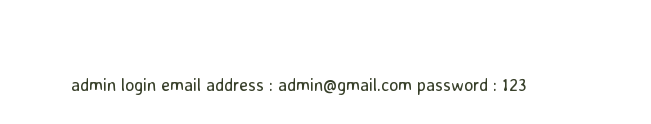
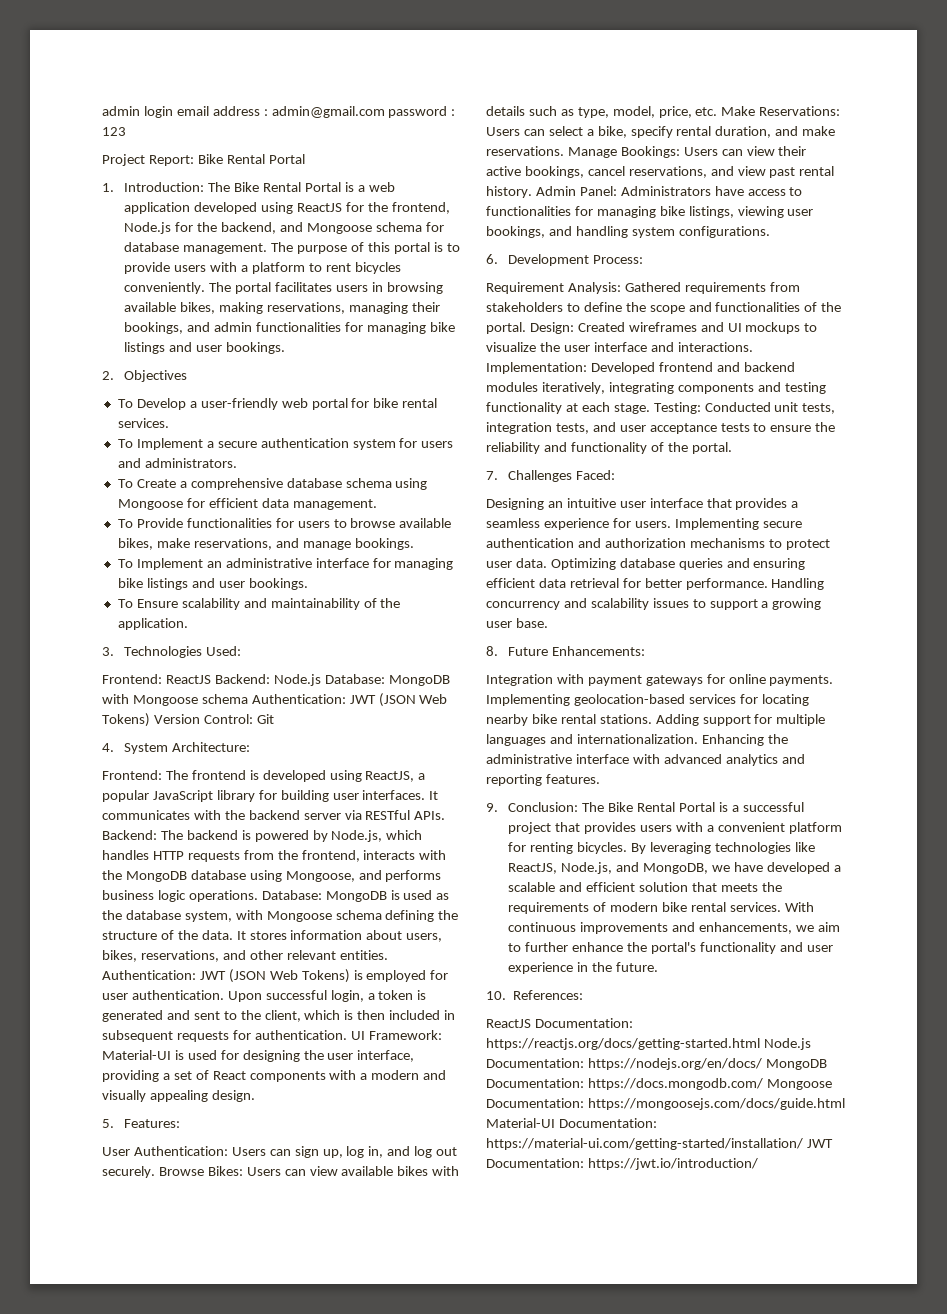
+ Project Report: Bike Rental Portal
+ 1. Introduction: The Bike Rental Portal is a web application developed using ReactJS for the frontend, Node.js for the backend, and Mongoose schema for database management. The purpose of this portal is to provide users with a platform to rent bicycles conveniently. The portal facilitates users in browsing available bikes, making reservations, managing their bookings, and admin functionalities for managing bike listings and user bookings.
+ 2. Objectives
+ To Develop a user-friendly web portal for bike rental services.
+ To Implement a secure authentication system for users and administrators.
+ To Create a comprehensive database schema using Mongoose for efficient data management.
+ To Provide functionalities for users to browse available bikes, make reservations, and manage bookings.
+ To Implement an administrative interface for managing bike listings and user bookings.
+ To Ensure scalability and maintainability of the application.
+ 3. Technologies Used:
+ Frontend: ReactJS Backend: Node.js Database: MongoDB with Mongoose schema Authentication: JWT (JSON Web Tokens) Version Control: Git
+ 4. System Architecture:
+ Frontend: The frontend is developed using ReactJS, a popular JavaScript library for building user interfaces. It communicates with the backend server via RESTful APIs. Backend: The backend is powered by Node.js, which handles HTTP requests from the frontend, interacts with the MongoDB database using Mongoose, and performs business logic operations. Database: MongoDB is used as the database system, with Mongoose schema defining the structure of the data. It stores information about users, bikes, reservations, and other relevant entities. Authentication: JWT (JSON Web Tokens) is employed for user authentication. Upon successful login, a token is generated and sent to the client, which is then included in subsequent requests for authentication. UI Framework: Material-UI is used for designing the user interface, providing a set of React components with a modern and visually appealing design.
+ 5. Features:
+ User Authentication: Users can sign up, log in, and log out securely. Browse Bikes: Users can view available bikes with details such as type, model, price, etc. Make Reservations: Users can select a bike, specify rental duration, and make reservations. Manage Bookings: Users can view their active bookings, cancel reservations, and view past rental history. Admin Panel: Administrators have access to functionalities for managing bike listings, viewing user bookings, and handling system configurations.
+ 6. Development Process:
+ Requirement Analysis: Gathered requirements from stakeholders to define the scope and functionalities of the portal. Design: Created wireframes and UI mockups to visualize the user interface and interactions. Implementation: Developed frontend and backend modules iteratively, integrating components and testing functionality at each stage. Testing: Conducted unit tests, integration tests, and user acceptance tests to ensure the reliability and functionality of the portal.
+ 7. Challenges Faced:
+ Designing an intuitive user interface that provides a seamless experience for users. Implementing secure authentication and authorization mechanisms to protect user data. Optimizing database queries and ensuring efficient data retrieval for better performance. Handling concurrency and scalability issues to support a growing user base.
+ 8. Future Enhancements:
+ Integration with payment gateways for online payments. Implementing geolocation-based services for locating nearby bike rental stations. Adding support for multiple languages and internationalization. Enhancing the administrative interface with advanced analytics and reporting features.
+ 9. Conclusion: The Bike Rental Portal is a successful project that provides users with a convenient platform for renting bicycles. By leveraging technologies like ReactJS, Node.js, and MongoDB, we have developed a scalable and efficient solution that meets the requirements of modern bike rental services. With continuous improvements and enhancements, we aim to further enhance the portal's functionality and user experience in the future.
+ 10. References:
+ ReactJS Documentation: https://reactjs.org/docs/getting-started.html Node.js Documentation: https://nodejs.org/en/docs/ MongoDB Documentation: https://docs.mongodb.com/ Mongoose Documentation: https://mongoosejs.com/docs/guide.html Material-UI Documentation: https://material-ui.com/getting-started/installation/ JWT Documentation: https://jwt.io/introduction/

